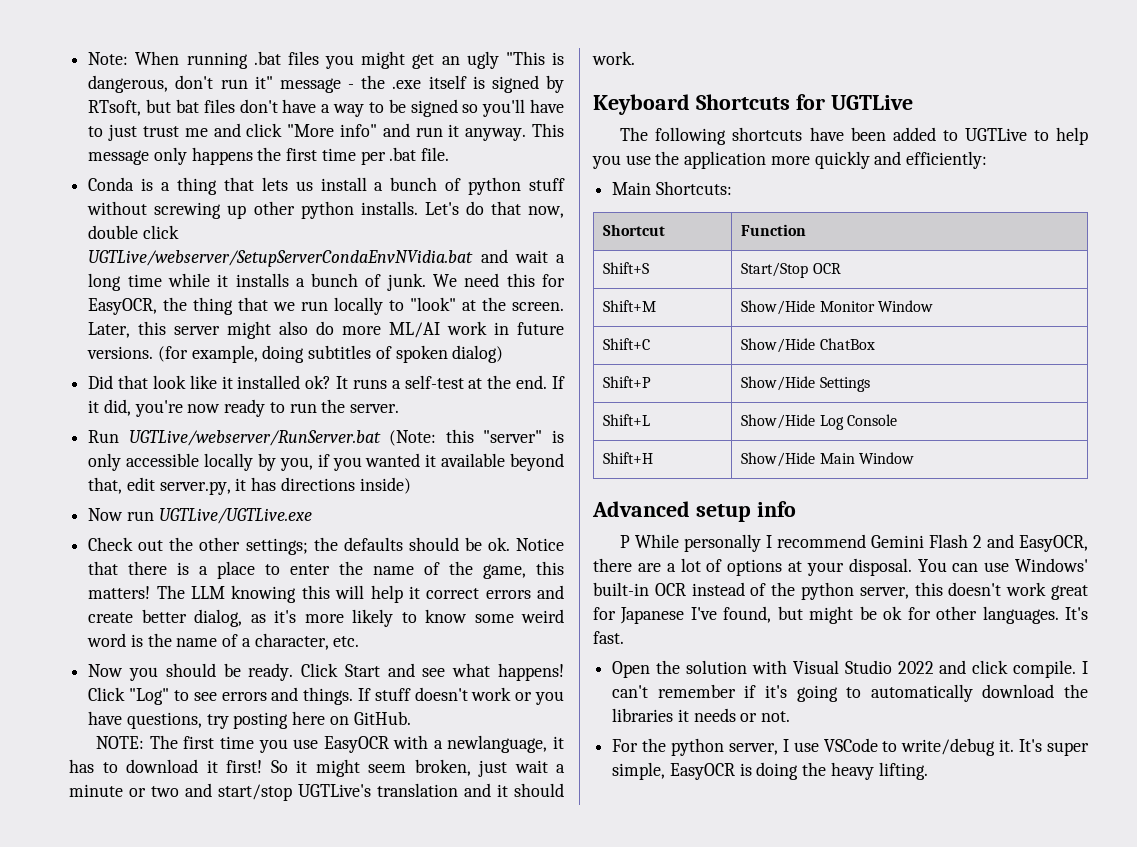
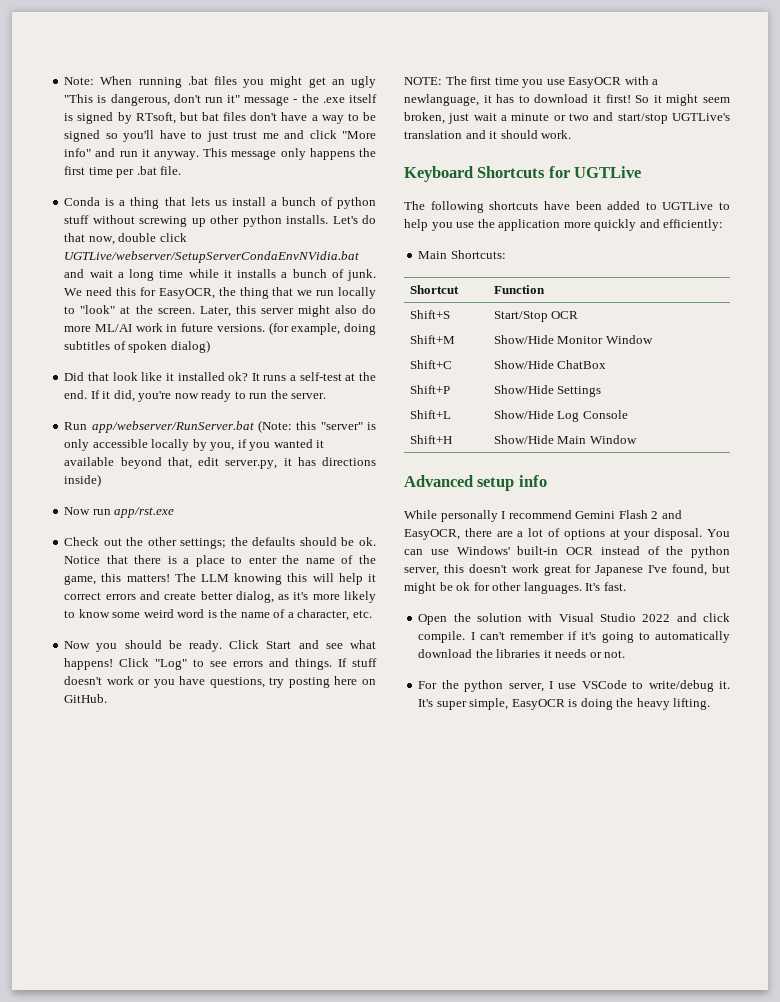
- Run UGTLive/webserver/RunServer.bat (Note: this "server" is only accessible locally by you, if you wanted it available beyond that, edit server.py, it has directions inside)
+ Run app/webserver/RunServer.bat (Note: this "server" is only accessible locally by you, if you wanted it available beyond that, edit server.py, it has directions inside)
- Now run UGTLive/UGTLive.exe
+ Now run app/rst.exe
- P While personally I recommend Gemini Flash 2 and EasyOCR, there are a lot of options at your disposal.
+ While personally I recommend Gemini Flash 2 and EasyOCR, there are a lot of options at your disposal.

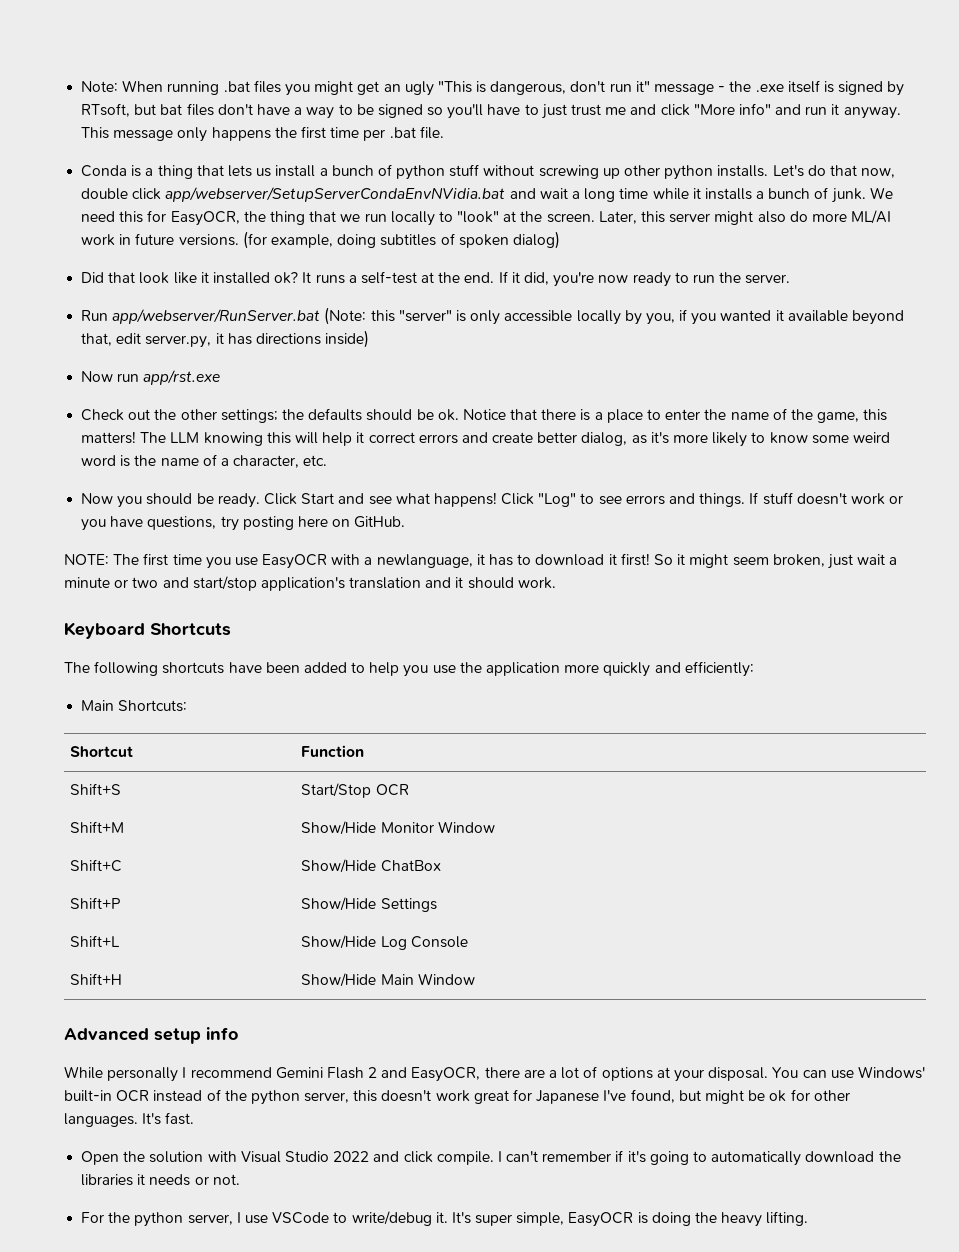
- Let's do that now, double click UGTLive/webserver/SetupServerCondaEnvNVidia.bat and wait a long time while it installs a bunch of junk.
+ Let's do that now, double click app/webserver/SetupServerCondaEnvNVidia.bat and wait a long time while it installs a bunch of junk.
- So it might seem broken, just wait a minute or two and start/stop UGTLive's translation and it should work.
+ So it might seem broken, just wait a minute or two and start/stop application's translation and it should work.
- Keyboard Shortcuts for UGTLive
+ Keyboard Shortcuts
- The following shortcuts have been added to UGTLive to help you use the application more quickly and efficiently:
+ The following shortcuts have been added to help you use the application more quickly and efficiently:

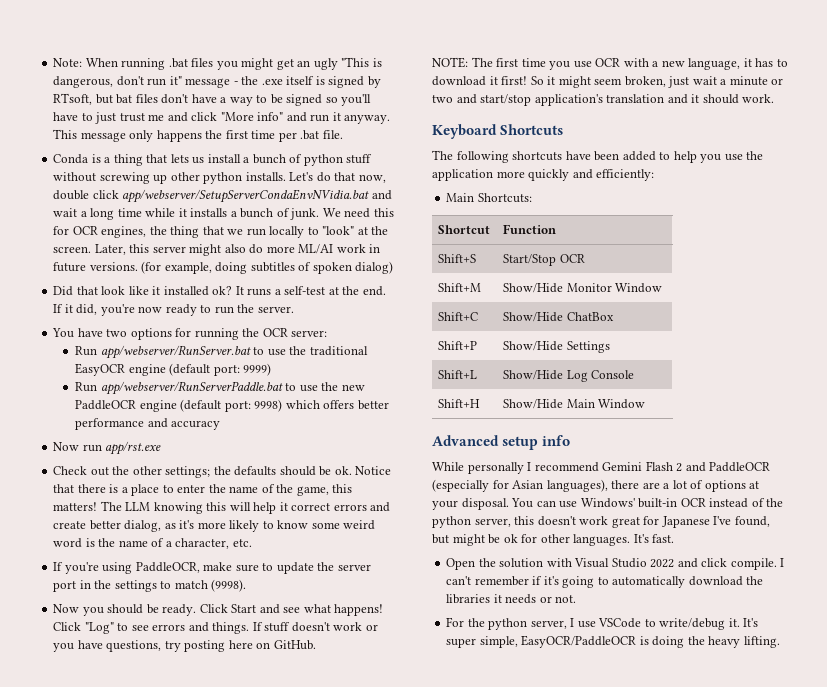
- We need this for EasyOCR, the thing that we run locally to "look" at the screen.
+ We need this for OCR engines, the thing that we run locally to "look" at the screen.
- Run app/webserver/RunServer.bat (Note: this "server" is only accessible locally by you, if you wanted it available beyond that, edit server.py, it has directions inside)
+ You have two options for running the OCR server:
+ Run app/webserver/RunServer.bat to use the traditional EasyOCR engine (default port: 9999)
+ Run app/webserver/RunServerPaddle.bat to use the new PaddleOCR engine (default port: 9998) which offers better performance and accuracy
+ If you're using PaddleOCR, make sure to update the server port in the settings to match (9998).
- NOTE: The first time you use EasyOCR with a newlanguage, it has to download it first!
+ NOTE: The first time you use OCR with a new language, it has to download it first!
- While personally I recommend Gemini Flash 2 and EasyOCR, there are a lot of options at your disposal.
+ While personally I recommend Gemini Flash 2 and PaddleOCR (especially for Asian languages), there are a lot of options at your disposal.
- It's super simple, EasyOCR is doing the heavy lifting.
+ It's super simple, EasyOCR/PaddleOCR is doing the heavy lifting.

